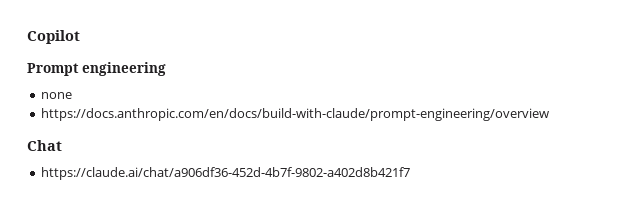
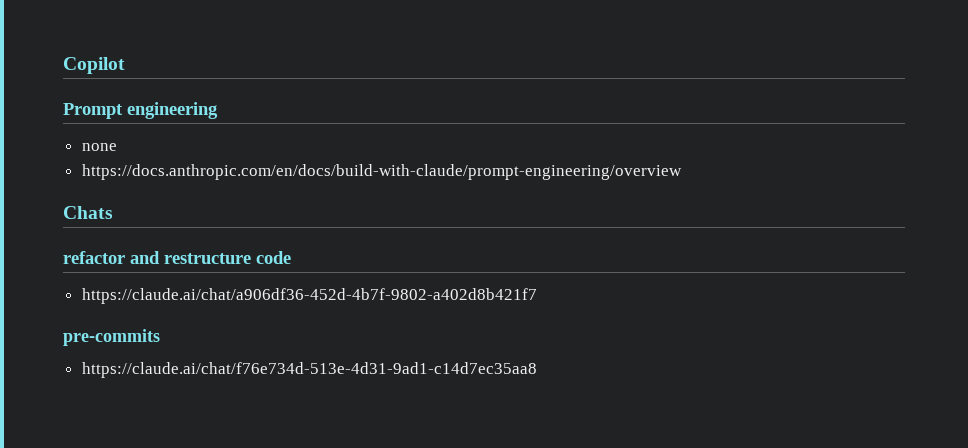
- Chat
+ Chats
+ refactor and restructure code
+ pre-commits
+ https://claude.ai/chat/f76e734d-513e-4d31-9ad1-c14d7ec35aa8

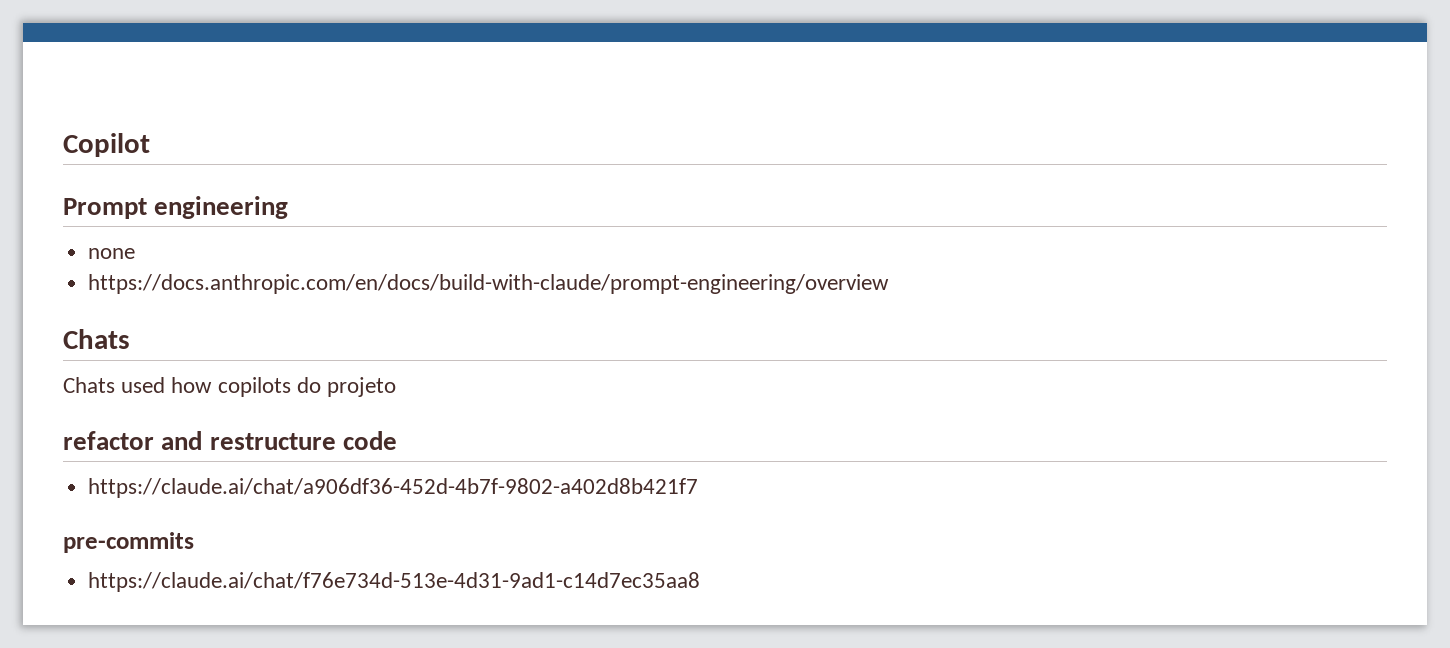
+ Chats used how copilots do projeto

